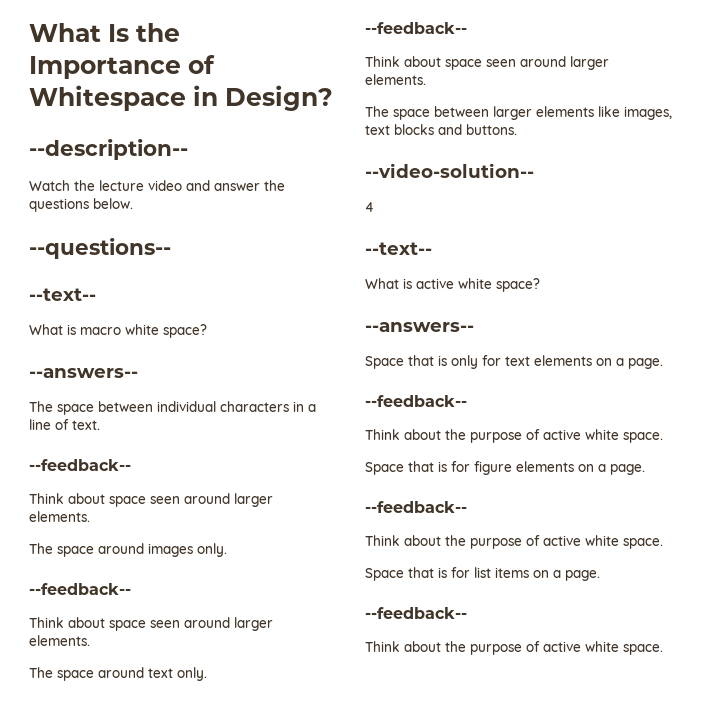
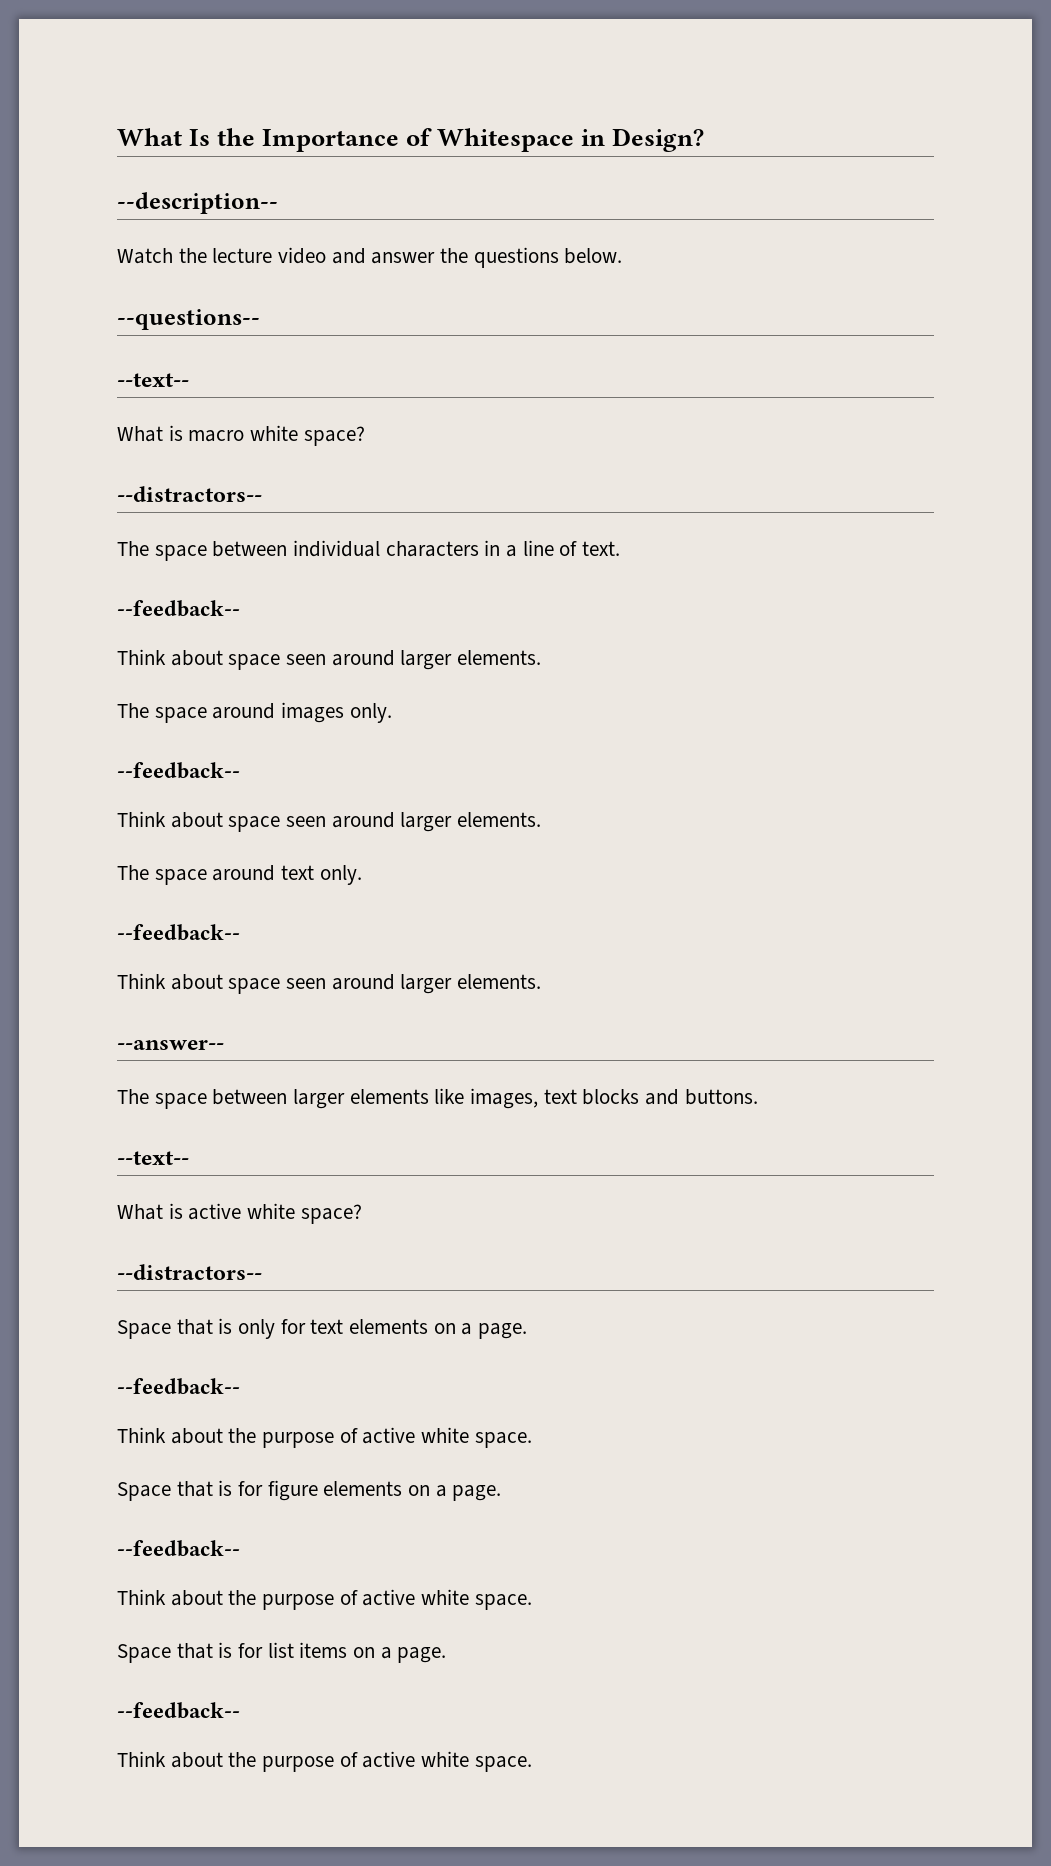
  What is macro white space?
- --answers--
+ --distractors--
+ --answer--
- --video-solution--
- 4
  What is active white space?
- --answers--
+ --distractors--

